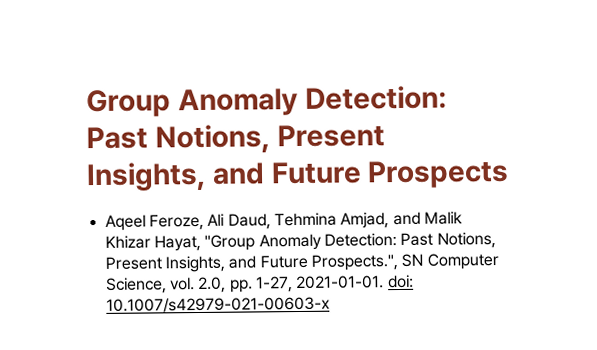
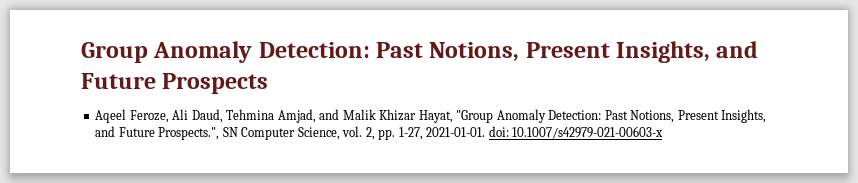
- Aqeel Feroze, Ali Daud, Tehmina Amjad, and Malik Khizar Hayat, "Group Anomaly Detection: Past Notions, Present Insights, and Future Prospects.", SN Computer Science, vol. 2.0, pp. 1-27, 2021-01-01. doi: 10.1007/s42979-021-00603-x
+ Aqeel Feroze, Ali Daud, Tehmina Amjad, and Malik Khizar Hayat, "Group Anomaly Detection: Past Notions, Present Insights, and Future Prospects.", SN Computer Science, vol. 2, pp. 1-27, 2021-01-01. doi: 10.1007/s42979-021-00603-x

